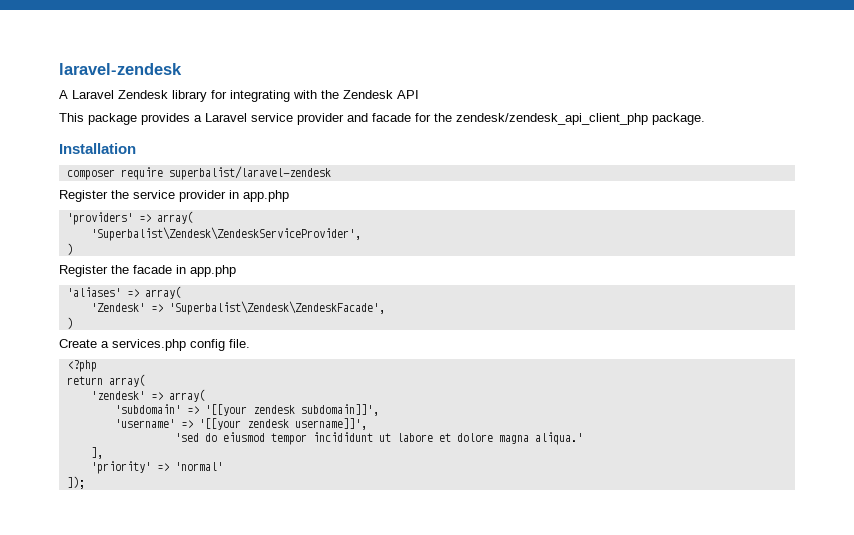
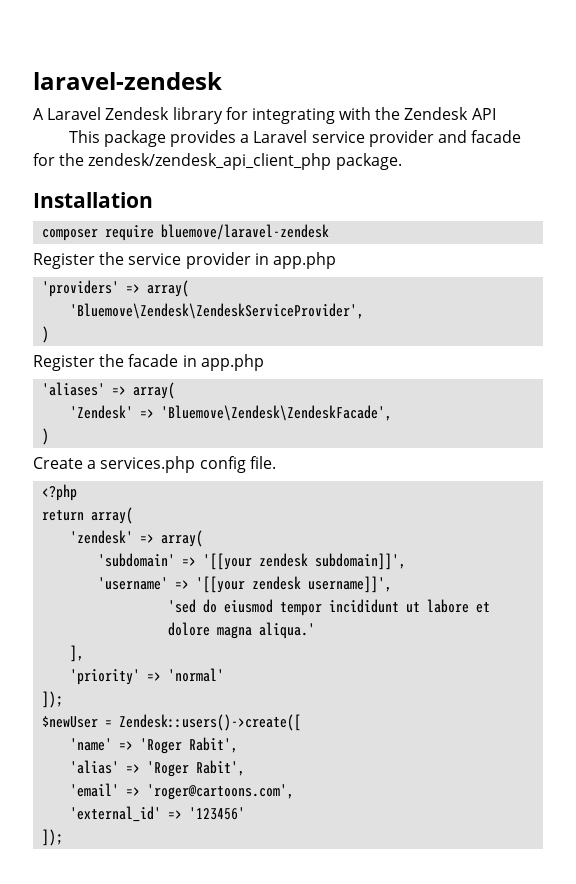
- composer require superbalist/laravel-zendesk
+ composer require bluemove/laravel-zendesk
- 'Superbalist\Zendesk\ZendeskServiceProvider',
+ 'Bluemove\Zendesk\ZendeskServiceProvider',
- 'Zendesk' => 'Superbalist\Zendesk\ZendeskFacade',
+ 'Zendesk' => 'Bluemove\Zendesk\ZendeskFacade',
+ $newUser = Zendesk::users()->create([
+ 'name' => 'Roger Rabit',
+ 'alias' => 'Roger Rabit',
+ 'email' => 'roger@cartoons.com',
+ 'external_id' => '123456'
+ ]);

